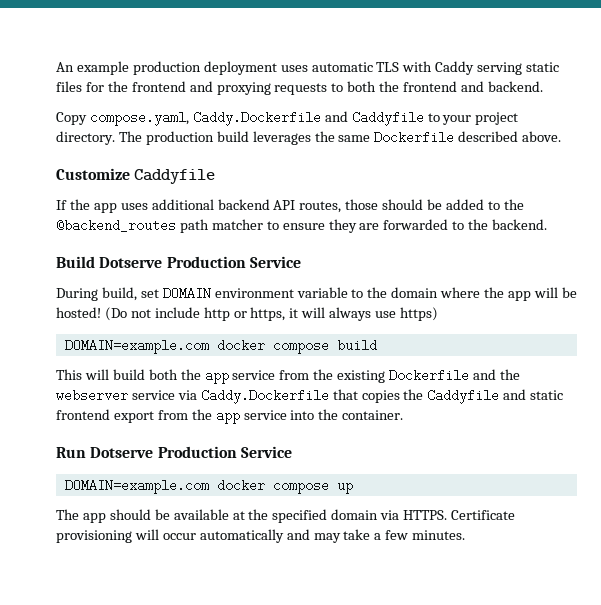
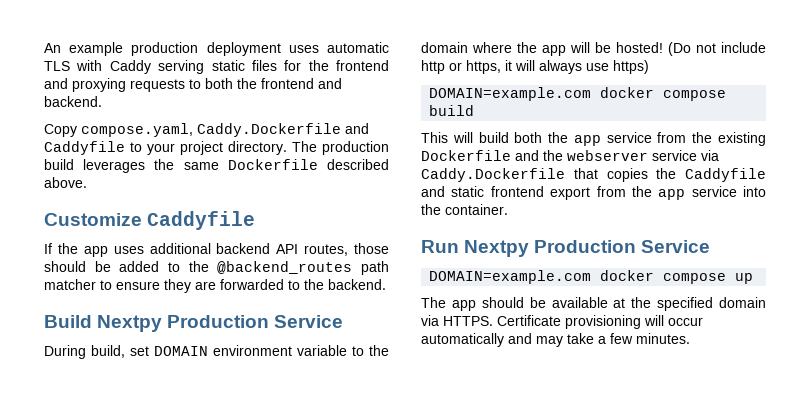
- Build Dotserve Production Service
+ Build Nextpy Production Service
- Run Dotserve Production Service
+ Run Nextpy Production Service

